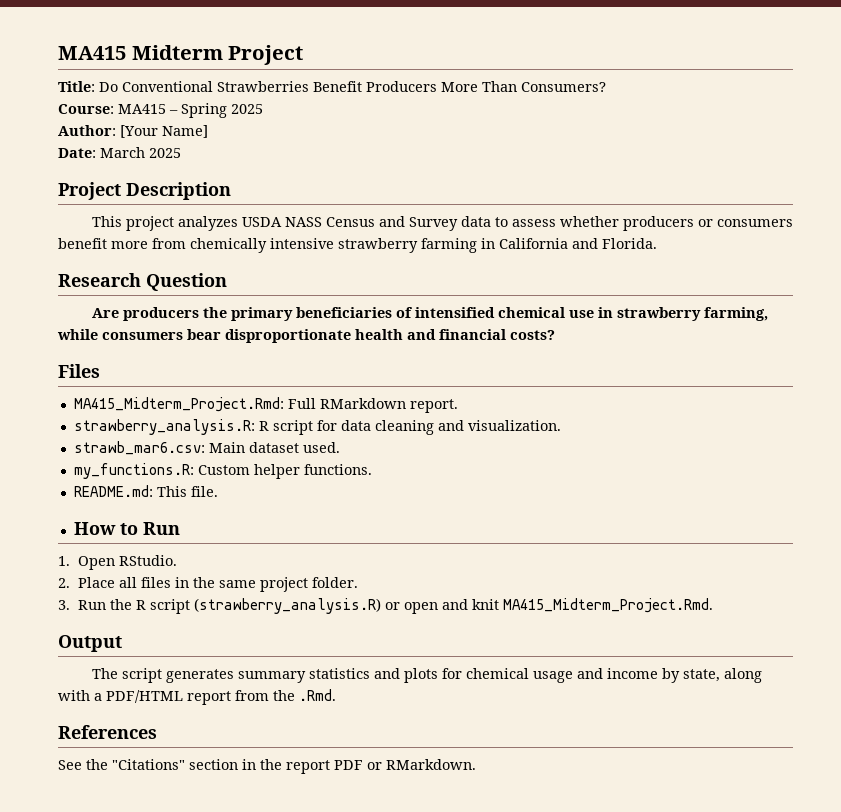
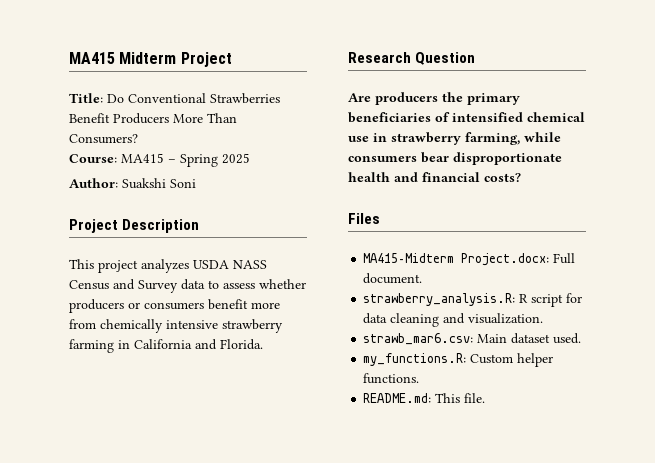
- Author: [Your Name]
- Date: March 2025
+ Author: Suakshi Soni
- MA415_Midterm_Project.Rmd: Full RMarkdown report.
+ MA415–Midterm Project.docx: Full document.
- How to Run
- 1. Open RStudio.
- 2. Place all files in the same project folder.
- 3. Run the R script (strawberry_analysis.R) or open and knit MA415_Midterm_Project.Rmd.
- Output
- The script generates summary statistics and plots for chemical usage and income by state, along with a PDF/HTML report from the .Rmd.
- References
- See the "Citations" section in the report PDF or RMarkdown.

